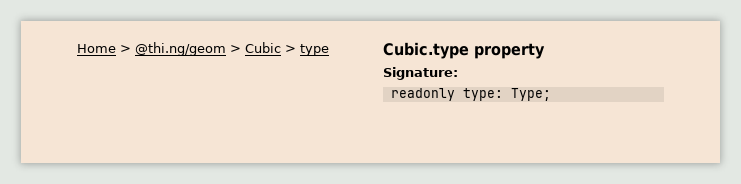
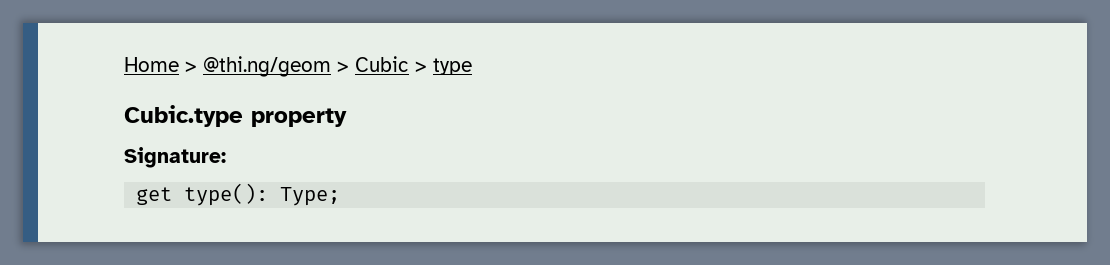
- readonly type: Type;
+ get type(): Type;

